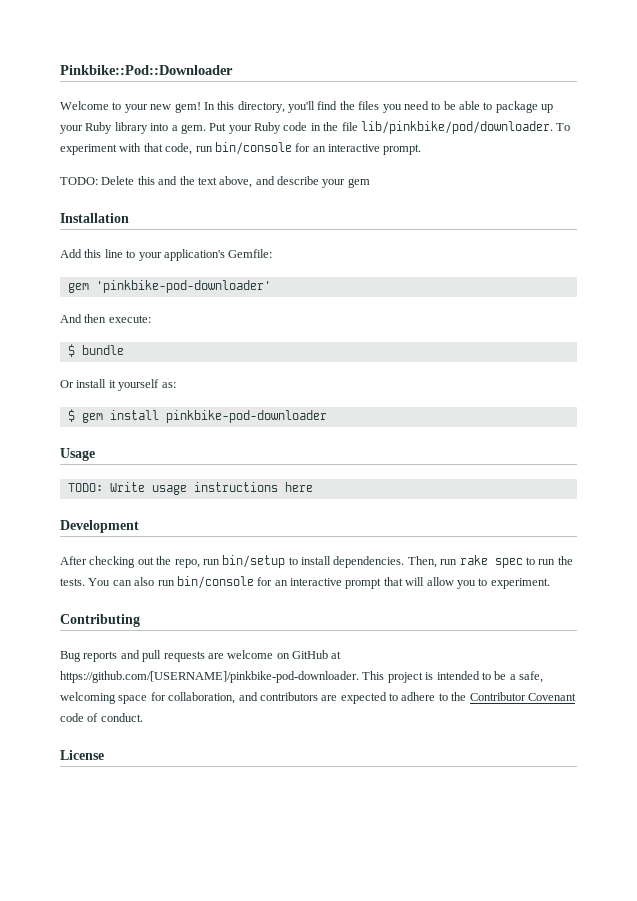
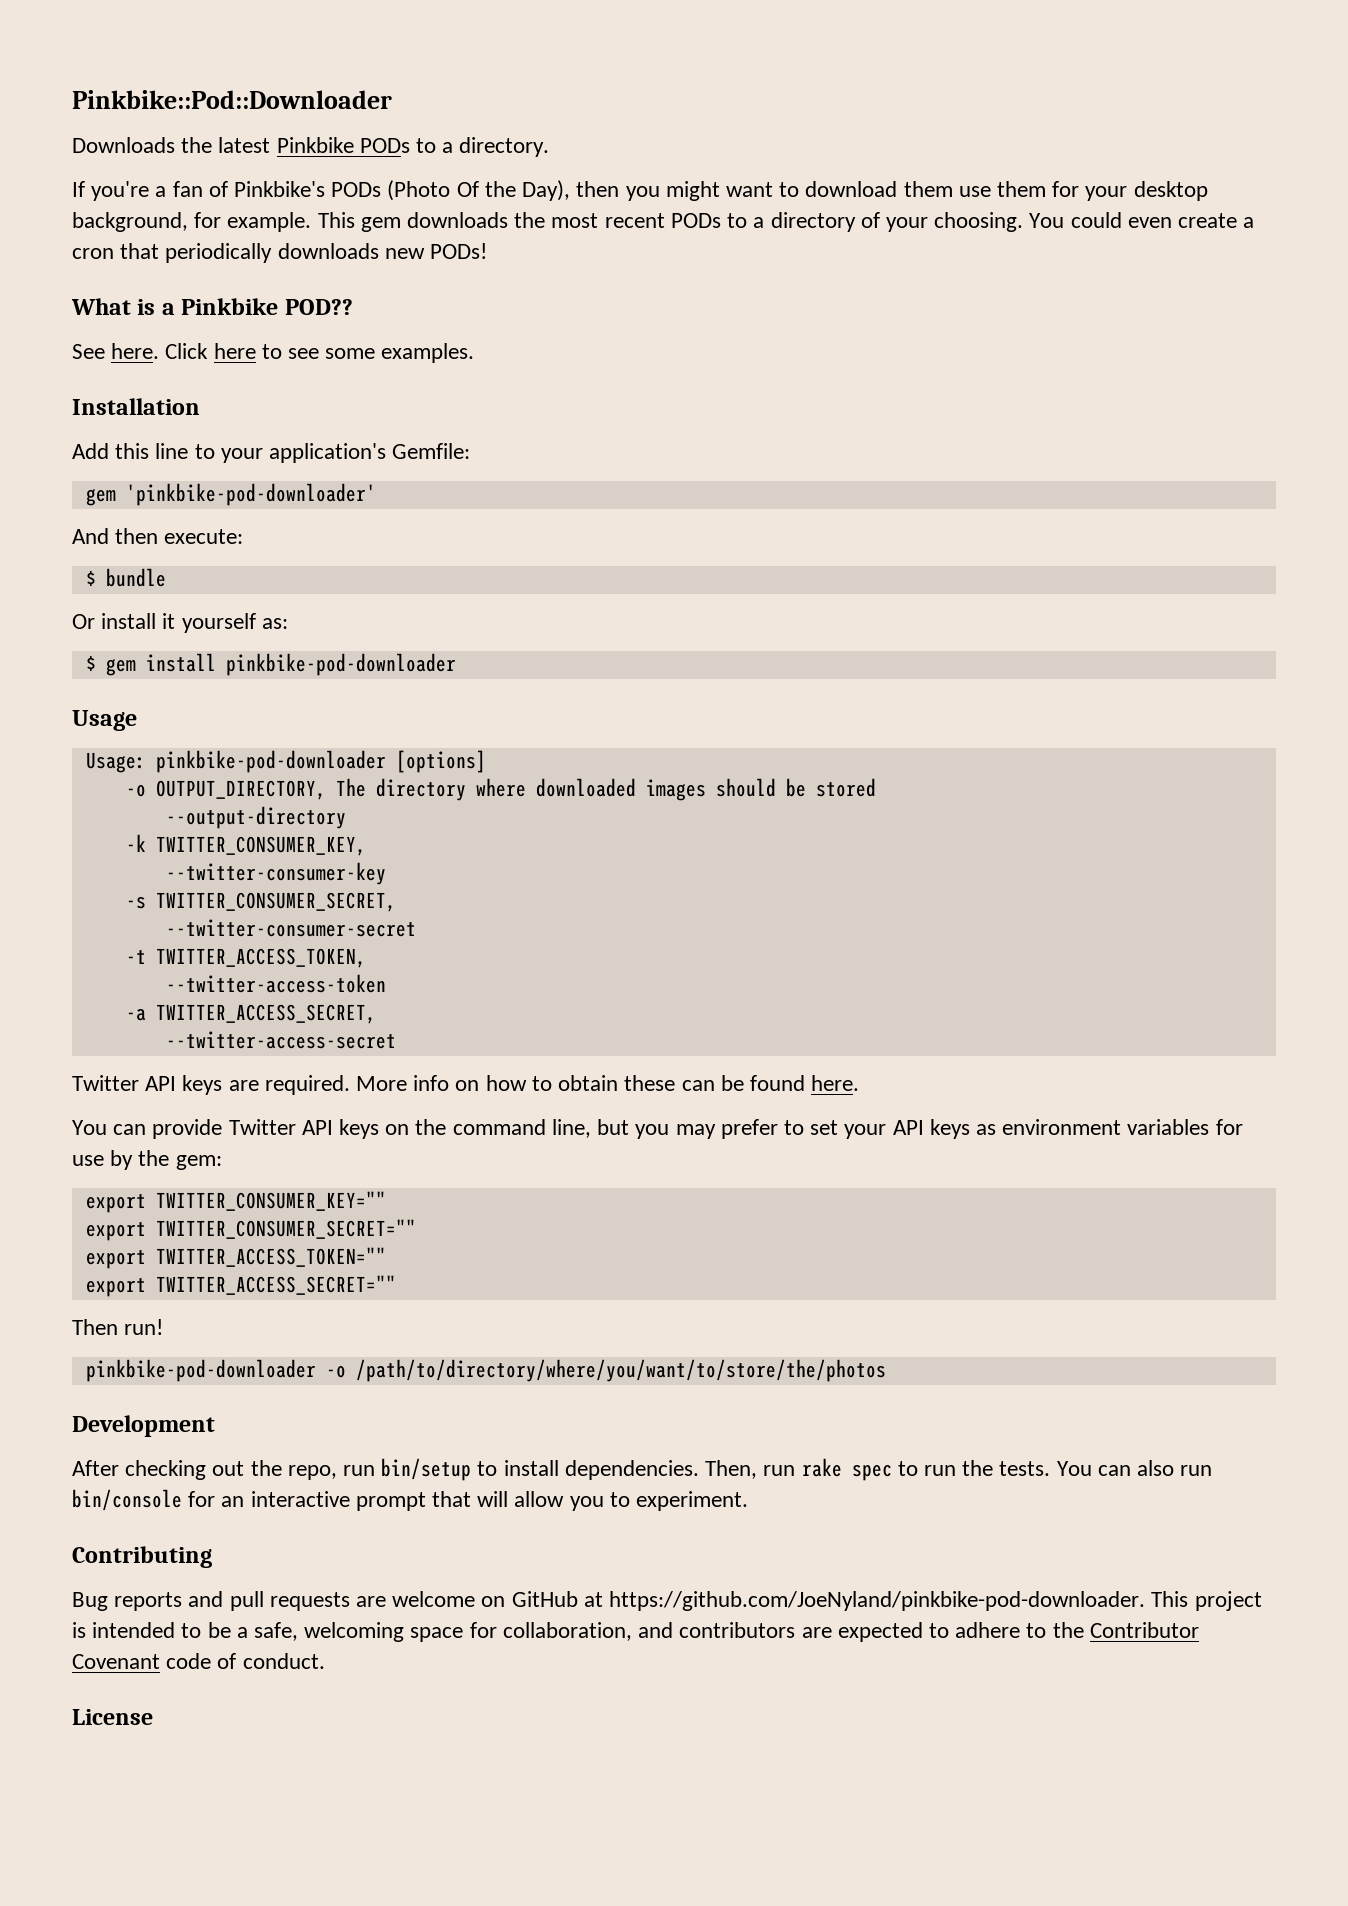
- Welcome to your new gem! In this directory, you'll find the files you need to be able to package up your Ruby library into a gem. Put your Ruby code in the file lib/pinkbike/pod/downloader. To experiment with that code, run bin/console for an interactive prompt.
- TODO: Delete this and the text above, and describe your gem
+ Downloads the latest Pinkbike PODs to a directory.
+ If you're a fan of Pinkbike's PODs (Photo Of the Day), then you might want to download them use them for your desktop background, for example. This gem downloads the most recent PODs to a directory of your choosing. You could even create a cron that periodically downloads new PODs!
+ What is a Pinkbike POD??
+ See here. Click here to see some examples.
- TODO: Write usage instructions here
+ Usage: pinkbike-pod-downloader [options]
+ -o OUTPUT_DIRECTORY, The directory where downloaded images should be stored
+ --output-directory
+ -k TWITTER_CONSUMER_KEY,
+ --twitter-consumer-key
+ -s TWITTER_CONSUMER_SECRET,
+ --twitter-consumer-secret
+ -t TWITTER_ACCESS_TOKEN,
+ --twitter-access-token
+ -a TWITTER_ACCESS_SECRET,
+ --twitter-access-secret
+ Twitter API keys are required. More info on how to obtain these can be found here.
+ You can provide Twitter API keys on the command line, but you may prefer to set your API keys as environment variables for use by the gem:
+ export TWITTER_CONSUMER_KEY=""
+ export TWITTER_CONSUMER_SECRET=""
+ export TWITTER_ACCESS_TOKEN=""
+ export TWITTER_ACCESS_SECRET=""
+ Then run!
+ pinkbike-pod-downloader -o /path/to/directory/where/you/want/to/store/the/photos
- Bug reports and pull requests are welcome on GitHub at https://github.com/[USERNAME]/pinkbike-pod-downloader. This project is intended to be a safe, welcoming space for collaboration, and contributors are expected to adhere to the Contributor Covenant code of conduct.
+ Bug reports and pull requests are welcome on GitHub at https://github.com/JoeNyland/pinkbike-pod-downloader. This project is intended to be a safe, welcoming space for collaboration, and contributors are expected to adhere to the Contributor Covenant code of conduct.

